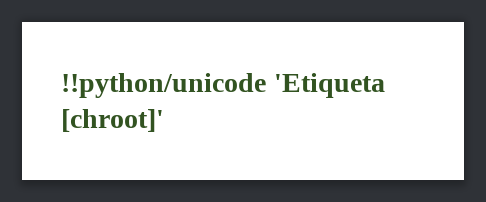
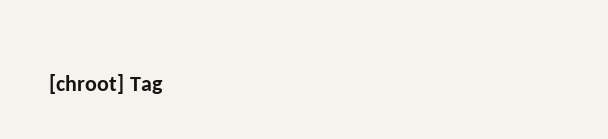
- !!python/unicode 'Etiqueta [chroot]'
+ [chroot] Tag

